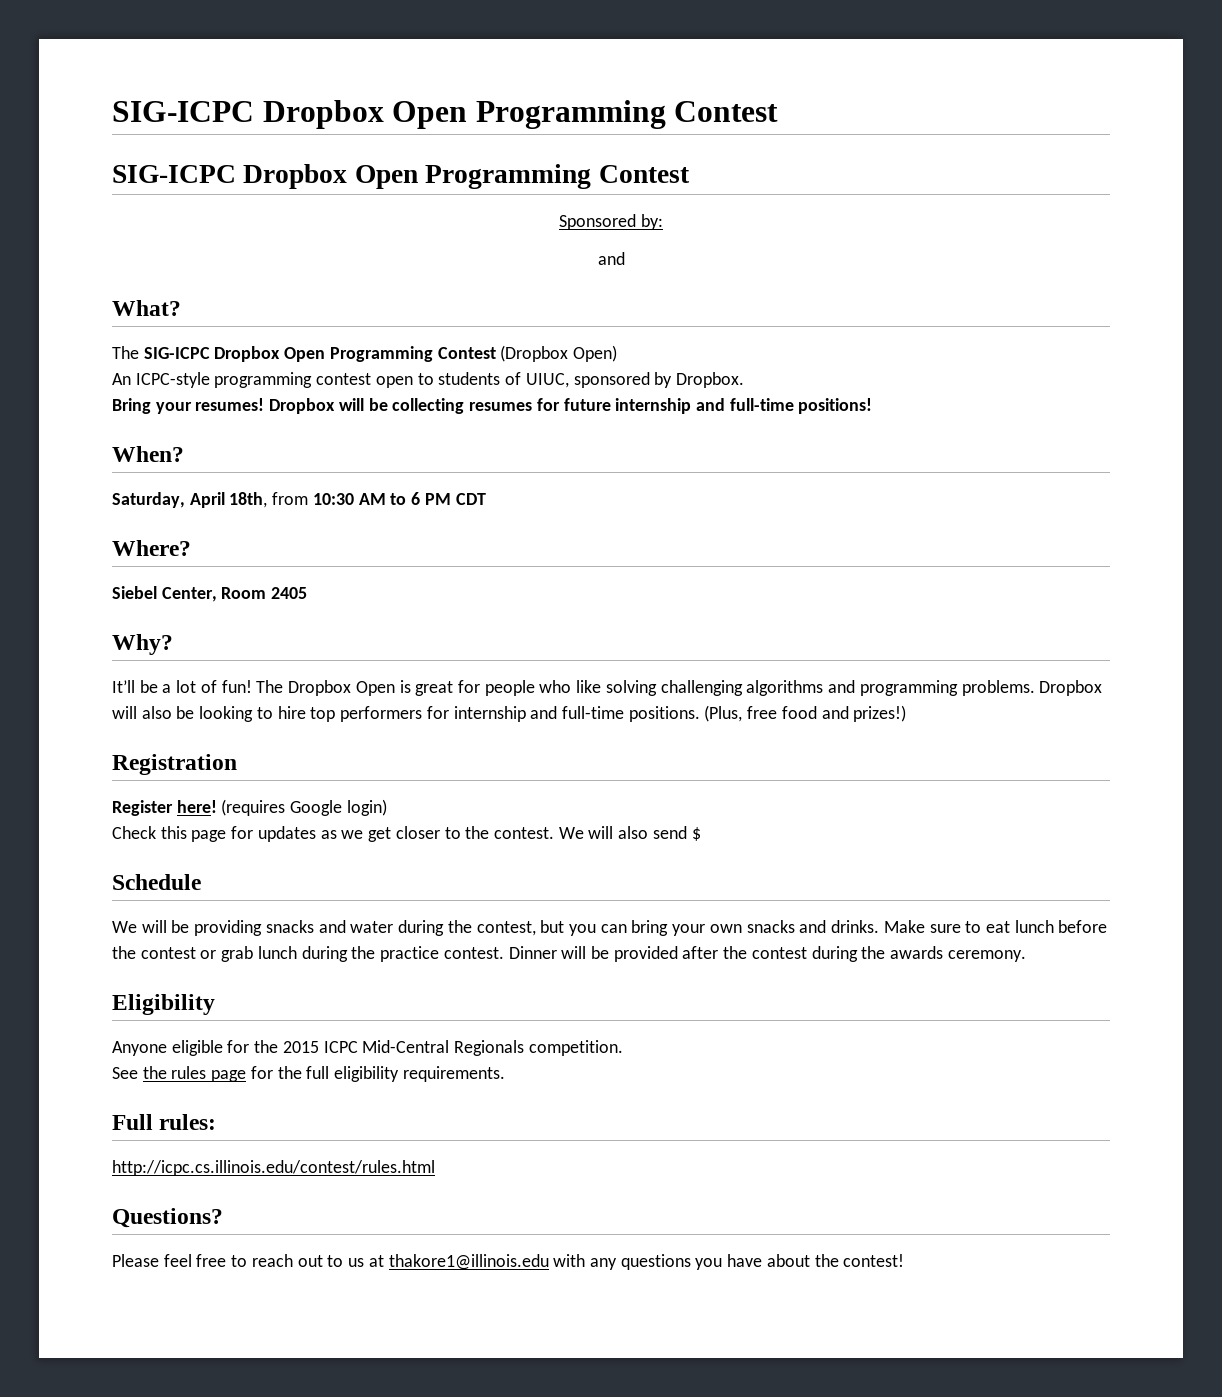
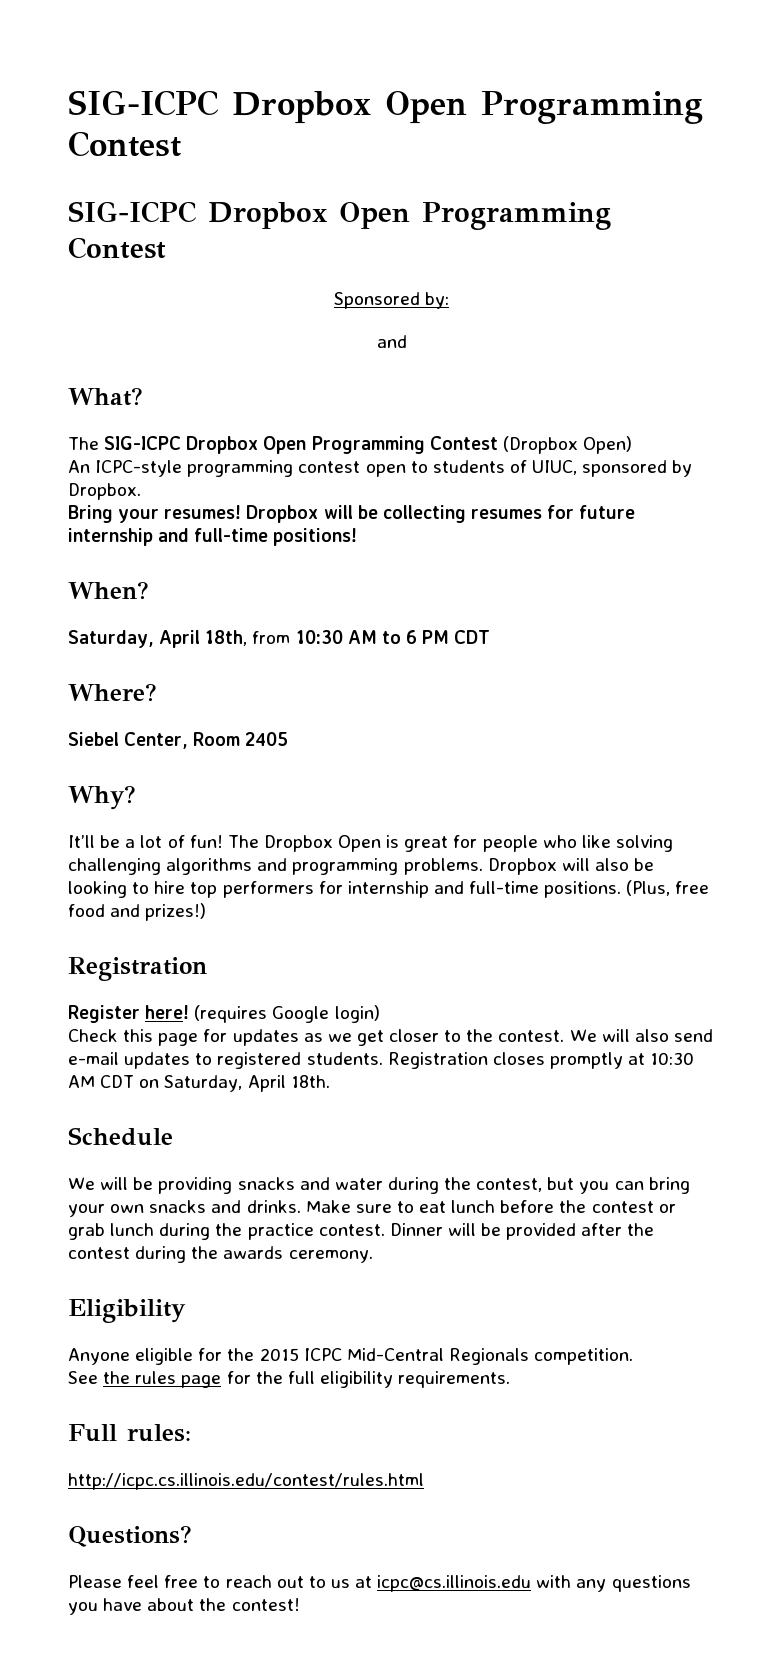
- We will also send $
+ We will also send e-mail updates to registered students. Registration closes promptly at 10:30 AM CDT on Saturday, April 18th.
- Please feel free to reach out to us at thakore1@illinois.edu with any questions you have about the contest!
+ Please feel free to reach out to us at icpc@cs.illinois.edu with any questions you have about the contest!

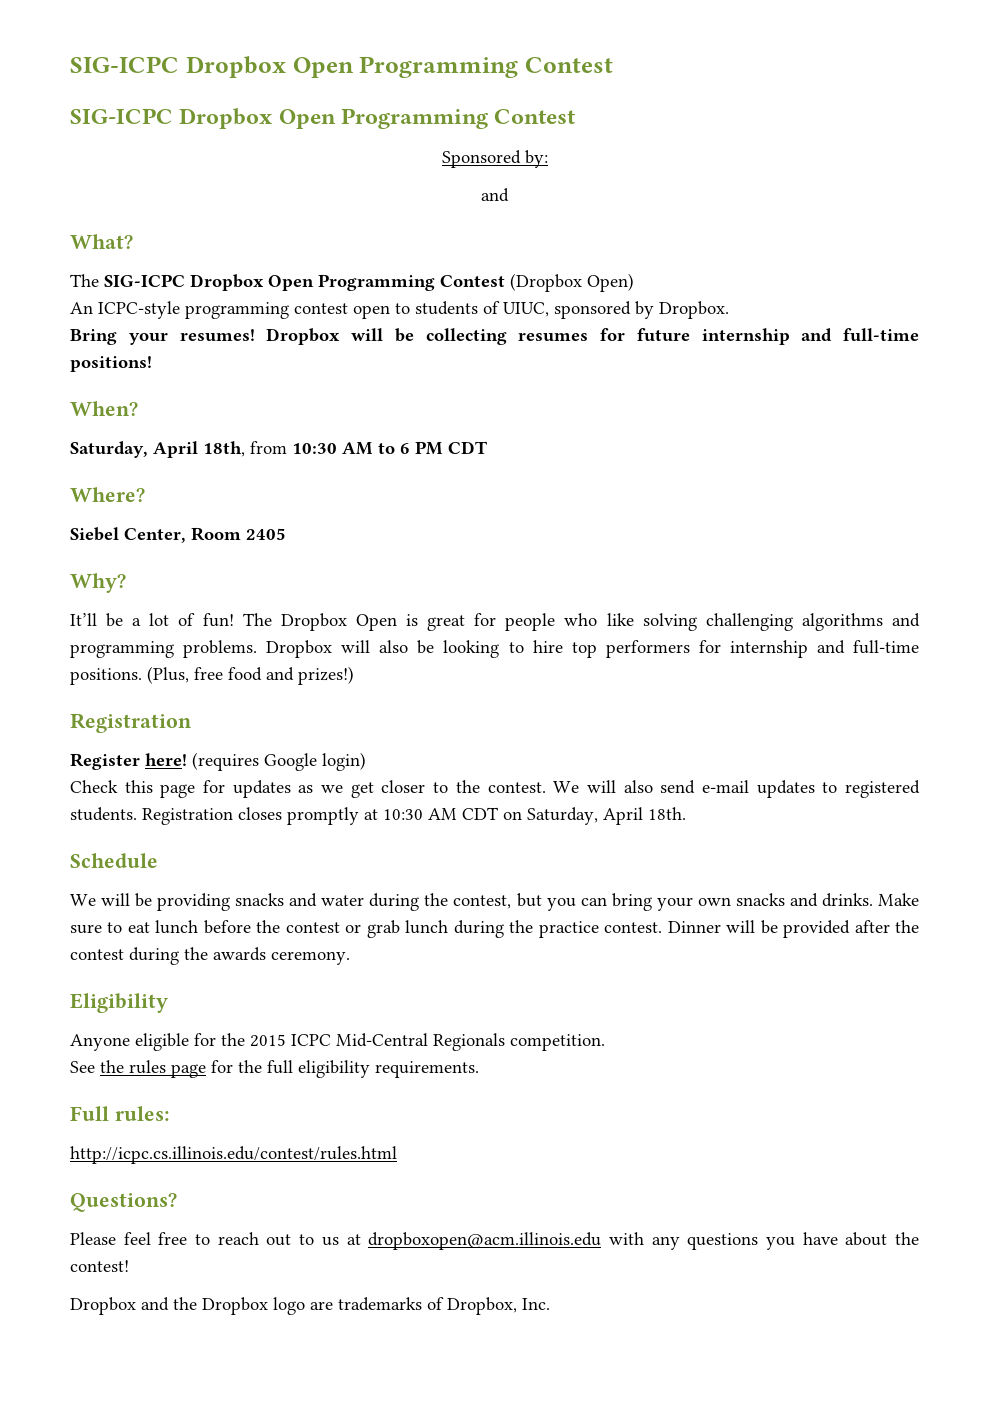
- Please feel free to reach out to us at icpc@cs.illinois.edu with any questions you have about the contest!
+ Please feel free to reach out to us at dropboxopen@acm.illinois.edu with any questions you have about the contest!
+ Dropbox and the Dropbox logo are trademarks of Dropbox, Inc.

